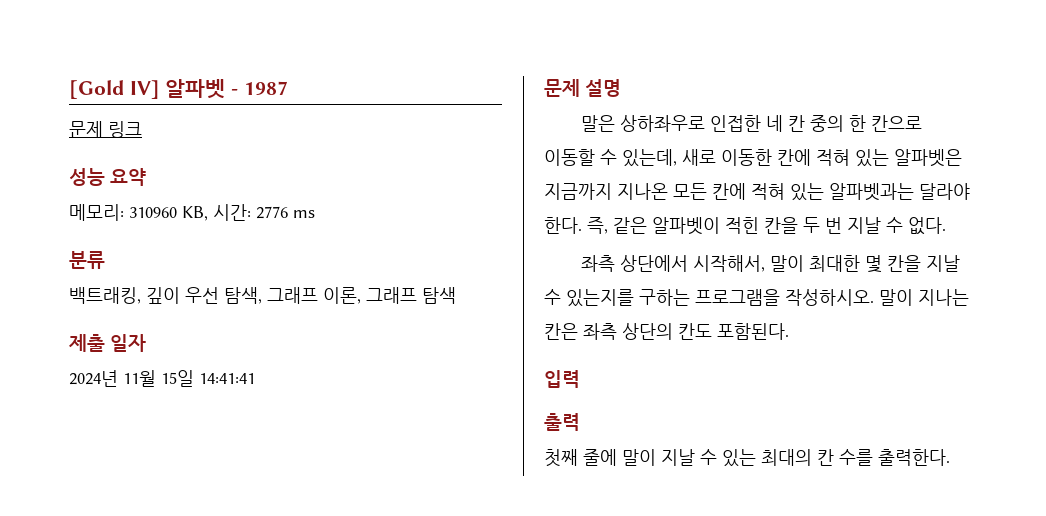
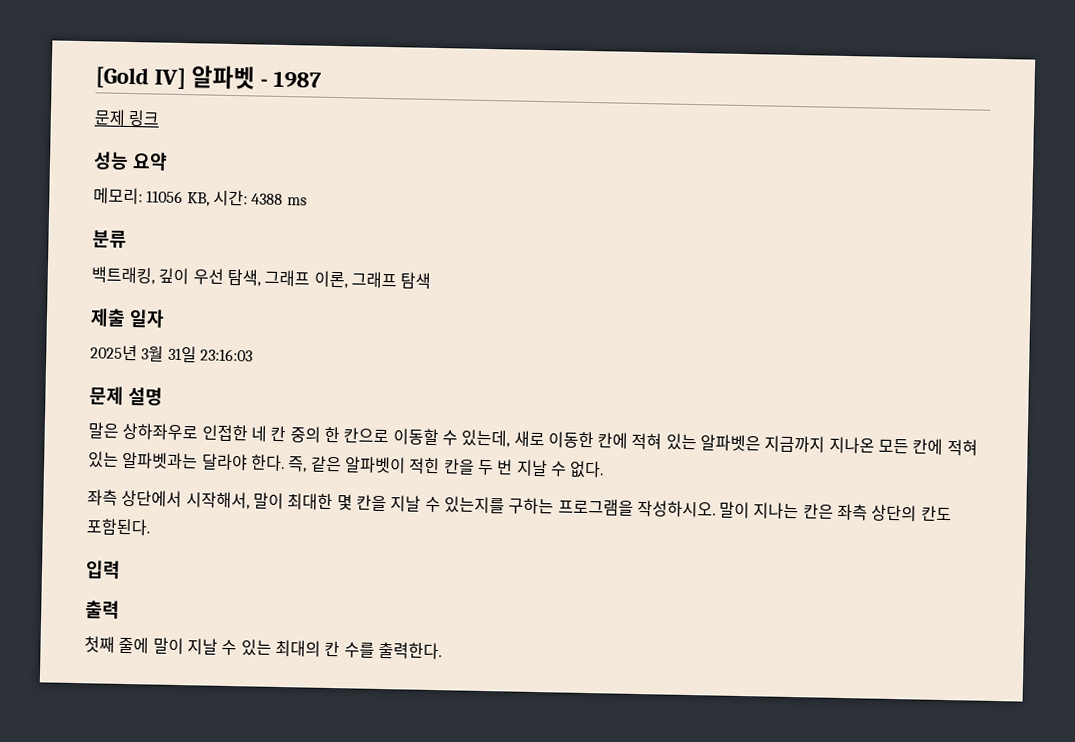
- 메모리: 310960 KB, 시간: 2776 ms
+ 메모리: 11056 KB, 시간: 4388 ms
- 2024년 11월 15일 14:41:41
+ 2025년 3월 31일 23:16:03

